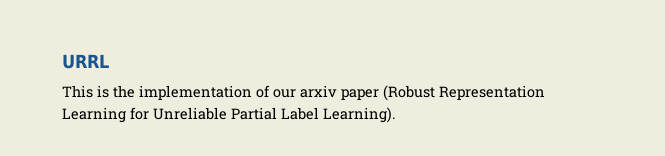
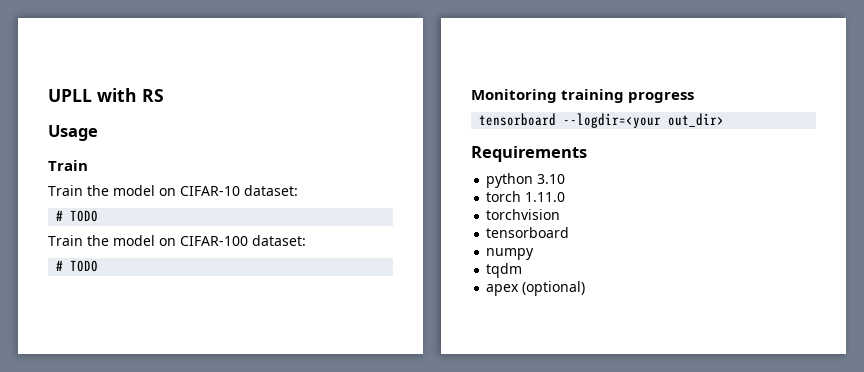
- URRL
- This is the implementation of our arxiv paper (Robust Representation Learning for Unreliable Partial Label Learning).
+ UPLL with RS
+ Usage
+ Train
+ Train the model on CIFAR-10 dataset:
+ # TODO
+ Train the model on CIFAR-100 dataset:
+ # TODO
+ Monitoring training progress
+ tensorboard --logdir=<your out_dir>
+ Requirements
+ python 3.10
+ torch 1.11.0
+ torchvision
+ tensorboard
+ numpy
+ tqdm
+ apex (optional)

